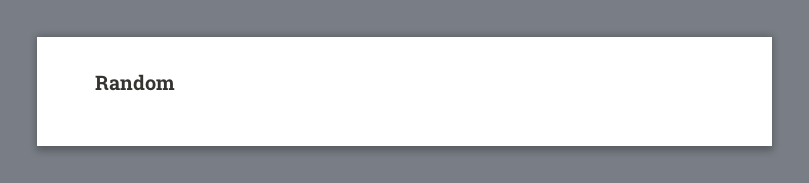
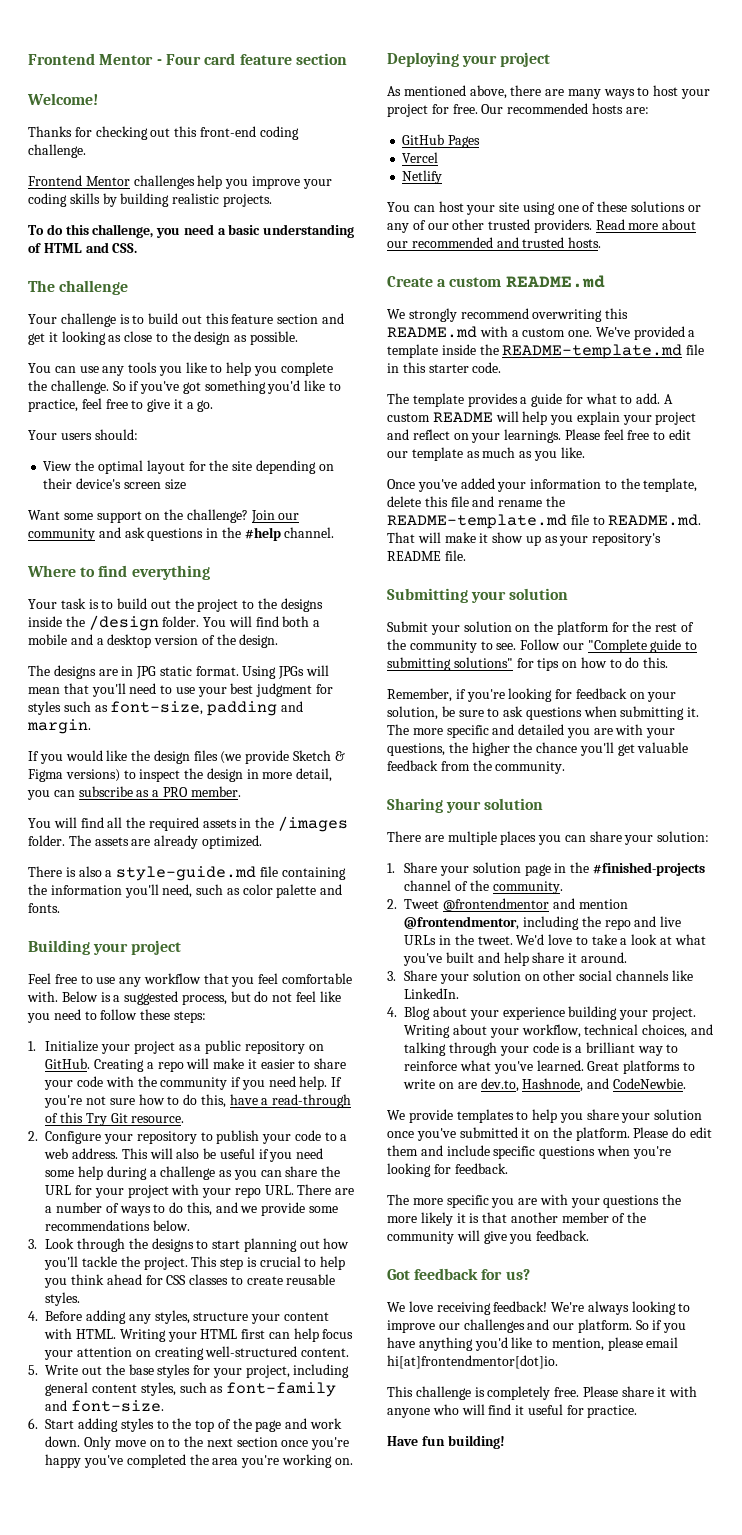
- Random
+ Frontend Mentor - Four card feature section
+ Welcome!
+ Thanks for checking out this front-end coding challenge.
+ Frontend Mentor challenges help you improve your coding skills by building realistic projects.
+ To do this challenge, you need a basic understanding of HTML and CSS.
+ The challenge
+ Your challenge is to build out this feature section and get it looking as close to the design as possible.
+ You can use any tools you like to help you complete the challenge. So if you've got something you'd like to practice, feel free to give it a go.
+ Your users should:
+ View the optimal layout for the site depending on their device's screen size
+ Want some support on the challenge? Join our community and ask questions in the #help channel.
+ Where to find everything
+ Your task is to build out the project to the designs inside the /design folder. You will find both a mobile and a desktop version of the design.
+ The designs are in JPG static format. Using JPGs will mean that you'll need to use your best judgment for styles such as font-size, padding and margin.
+ If you would like the design files (we provide Sketch & Figma versions) to inspect the design in more detail, you can subscribe as a PRO member.
+ You will find all the required assets in the /images folder. The assets are already optimized.
+ There is also a style-guide.md file containing the information you'll need, such as color palette and fonts.
+ Building your project
+ Feel free to use any workflow that you feel comfortable with. Below is a suggested process, but do not feel like you need to follow these steps:
+ 1. Initialize your project as a public repository on GitHub. Creating a repo will make it easier to share your code with the community if you need help. If you're not sure how to do this, have a read-through of this Try Git resource.
+ 2. Configure your repository to publish your code to a web address. This will also be useful if you need some help during a challenge as you can share the URL for your project with your repo URL. There are a number of ways to do this, and we provide some recommendations below.
+ 3. Look through the designs to start planning out how you'll tackle the project. This step is crucial to help you think ahead for CSS classes to create reusable styles.
+ 4. Before adding any styles, structure your content with HTML. Writing your HTML first can help focus your attention on creating well-structured content.
+ 5. Write out the base styles for your project, including general content styles, such as font-family and font-size.
+ 6. Start adding styles to the top of the page and work down. Only move on to the next section once you're happy you've completed the area you're working on.
+ Deploying your project
+ As mentioned above, there are many ways to host your project for free. Our recommended hosts are:
+ GitHub Pages
+ Vercel
+ Netlify
+ You can host your site using one of these solutions or any of our other trusted providers. Read more about our recommended and trusted hosts.
+ Create a custom README.md
+ We strongly recommend overwriting this README.md with a custom one. We've provided a template inside the README-template.md file in this starter code.
+ The template provides a guide for what to add. A custom README will help you explain your project and reflect on your learnings. Please feel free to edit our template as much as you like.
+ Once you've added your information to the template, delete this file and rename the README-template.md file to README.md. That will make it show up as your repository's README file.
+ Submitting your solution
+ Submit your solution on the platform for the rest of the community to see. Follow our "Complete guide to submitting solutions" for tips on how to do this.
+ Remember, if you're looking for feedback on your solution, be sure to ask questions when submitting it. The more specific and detailed you are with your questions, the higher the chance you'll get valuable feedback from the community.
+ Sharing your solution
+ There are multiple places you can share your solution:
+ 1. Share your solution page in the #finished-projects channel of the community.
+ 2. Tweet @frontendmentor and mention @frontendmentor, including the repo and live URLs in the tweet. We'd love to take a look at what you've built and help share it around.
+ 3. Share your solution on other social channels like LinkedIn.
+ 4. Blog about your experience building your project. Writing about your workflow, technical choices, and talking through your code is a brilliant way to reinforce what you've learned. Great platforms to write on are dev.to, Hashnode, and CodeNewbie.
+ We provide templates to help you share your solution once you've submitted it on the platform. Please do edit them and include specific questions when you're looking for feedback.
+ The more specific you are with your questions the more likely it is that another member of the community will give you feedback.
+ Got feedback for us?
+ We love receiving feedback! We're always looking to improve our challenges and our platform. So if you have anything you'd like to mention, please email hi[at]frontendmentor[dot]io.
+ This challenge is completely free. Please share it with anyone who will find it useful for practice.
+ Have fun building!

